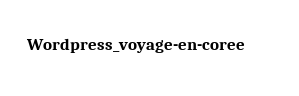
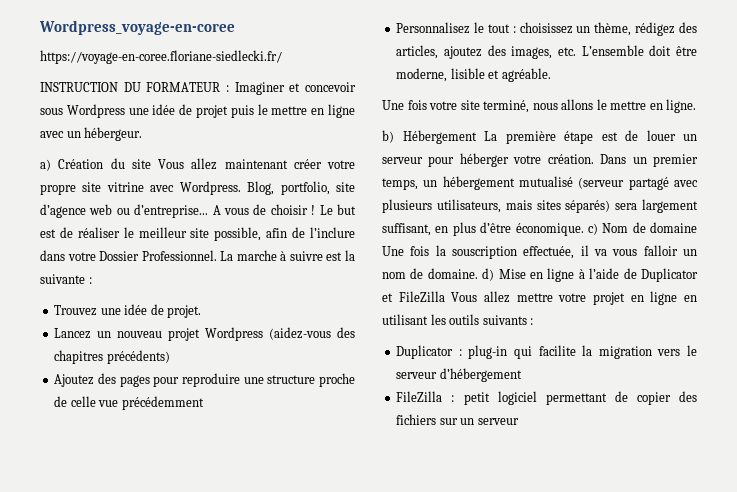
+ https://voyage-en-coree.floriane-siedlecki.fr/
+ INSTRUCTION DU FORMATEUR : Imaginer et concevoir sous Wordpress une idée de projet puis le mettre en ligne avec un hébergeur.
+ a) Création du site Vous allez maintenant créer votre propre site vitrine avec Wordpress. Blog, portfolio, site d’agence web ou d’entreprise... A vous de choisir ! Le but est de réaliser le meilleur site possible, afin de l’inclure dans votre Dossier Professionnel. La marche à suivre est la suivante :
+ Trouvez une idée de projet.
+ Lancez un nouveau projet Wordpress (aidez-vous des chapitres précédents)
+ Ajoutez des pages pour reproduire une structure proche de celle vue précédemment
+ Personnalisez le tout : choisissez un thème, rédigez des articles, ajoutez des images, etc. L’ensemble doit être moderne, lisible et agréable.
+ Une fois votre site terminé, nous allons le mettre en ligne.
+ b) Hébergement La première étape est de louer un serveur pour héberger votre création. Dans un premier temps, un hébergement mutualisé (serveur partagé avec plusieurs utilisateurs, mais sites séparés) sera largement suffisant, en plus d’être économique. c) Nom de domaine Une fois la souscription effectuée, il va vous falloir un nom de domaine. d) Mise en ligne à l’aide de Duplicator et FileZilla Vous allez mettre votre projet en ligne en utilisant les outils suivants :
+ Duplicator : plug-in qui facilite la migration vers le serveur d’hébergement
+ FileZilla : petit logiciel permettant de copier des fichiers sur un serveur

